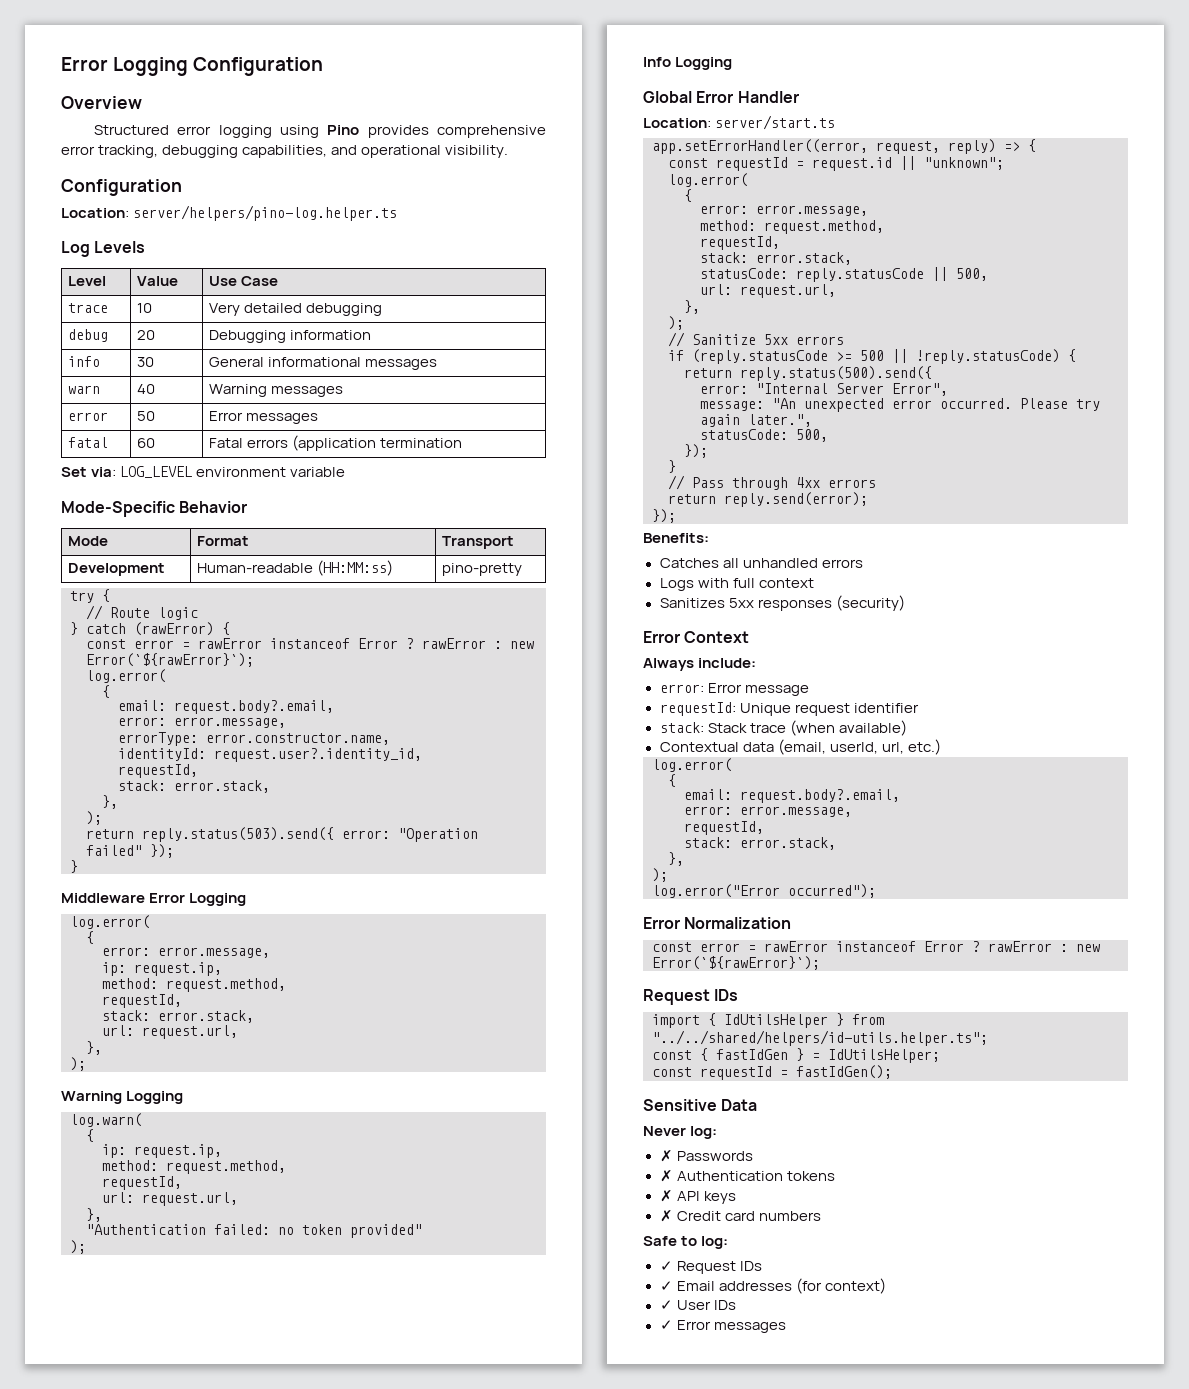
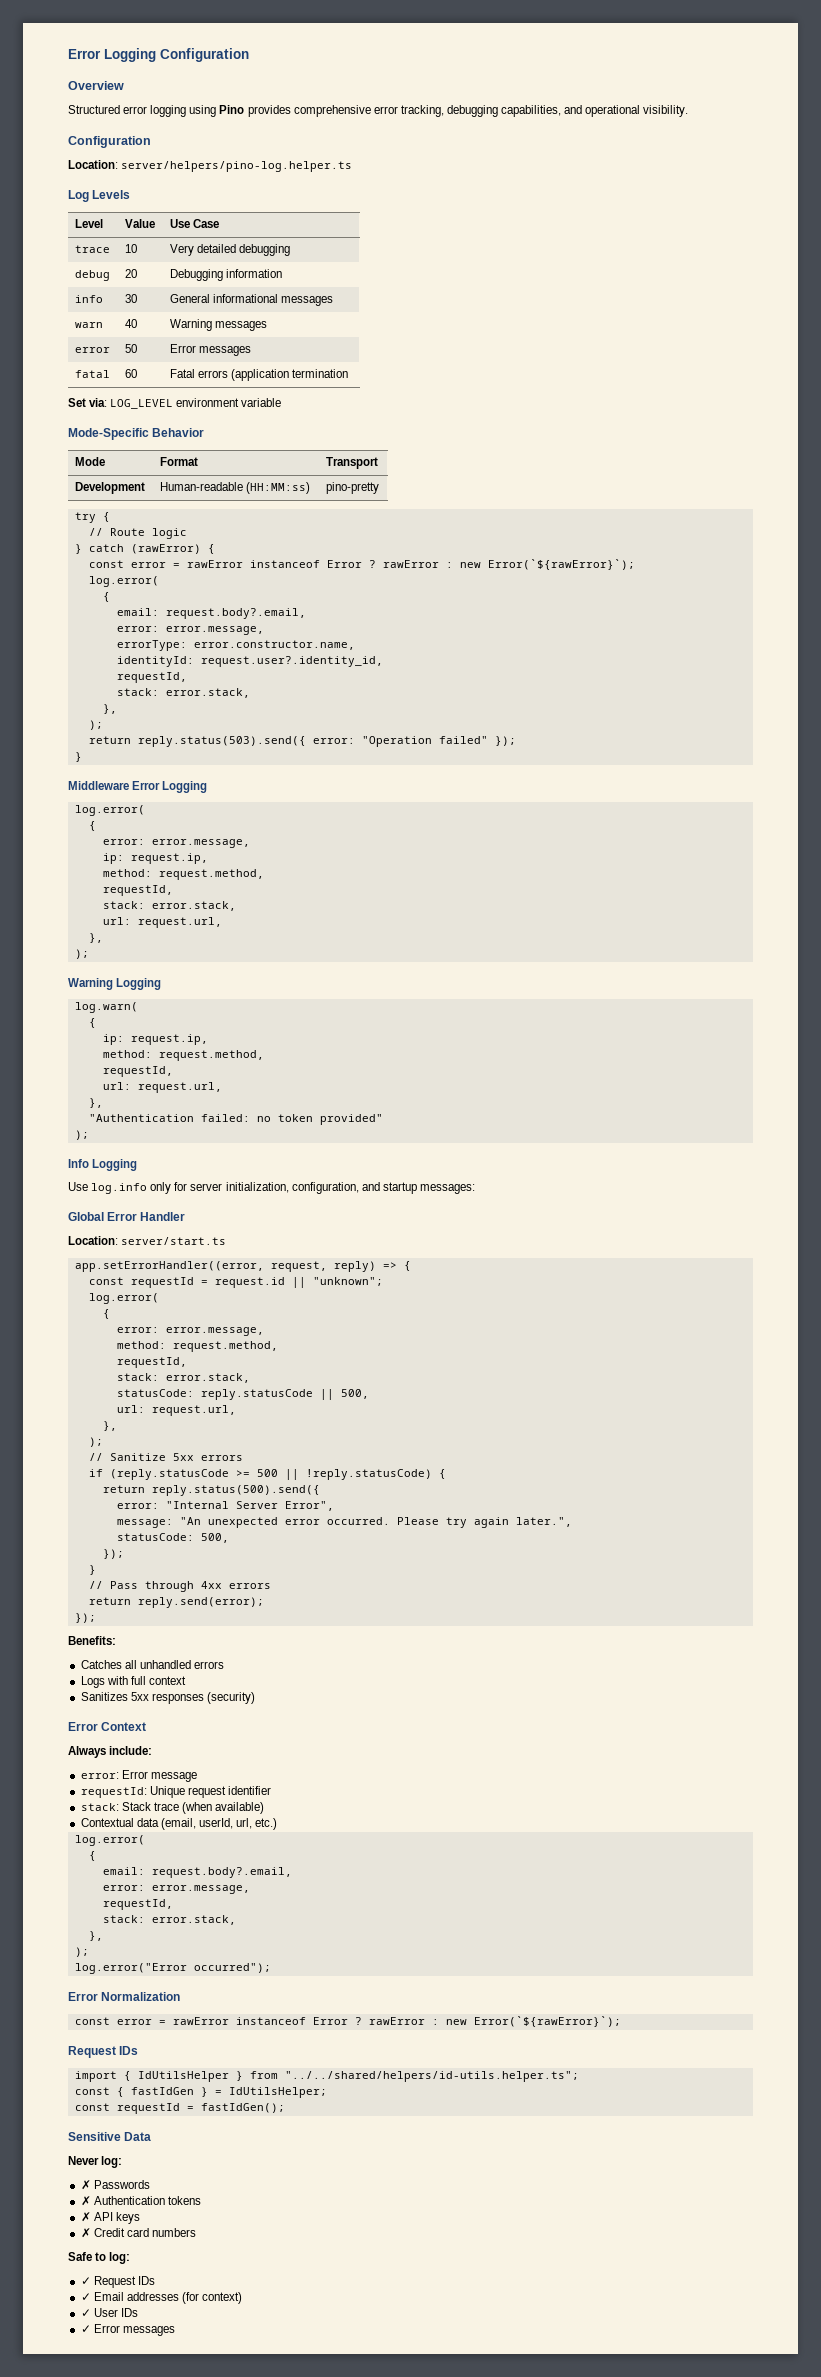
+ Use log.info only for server initialization, configuration, and startup messages:

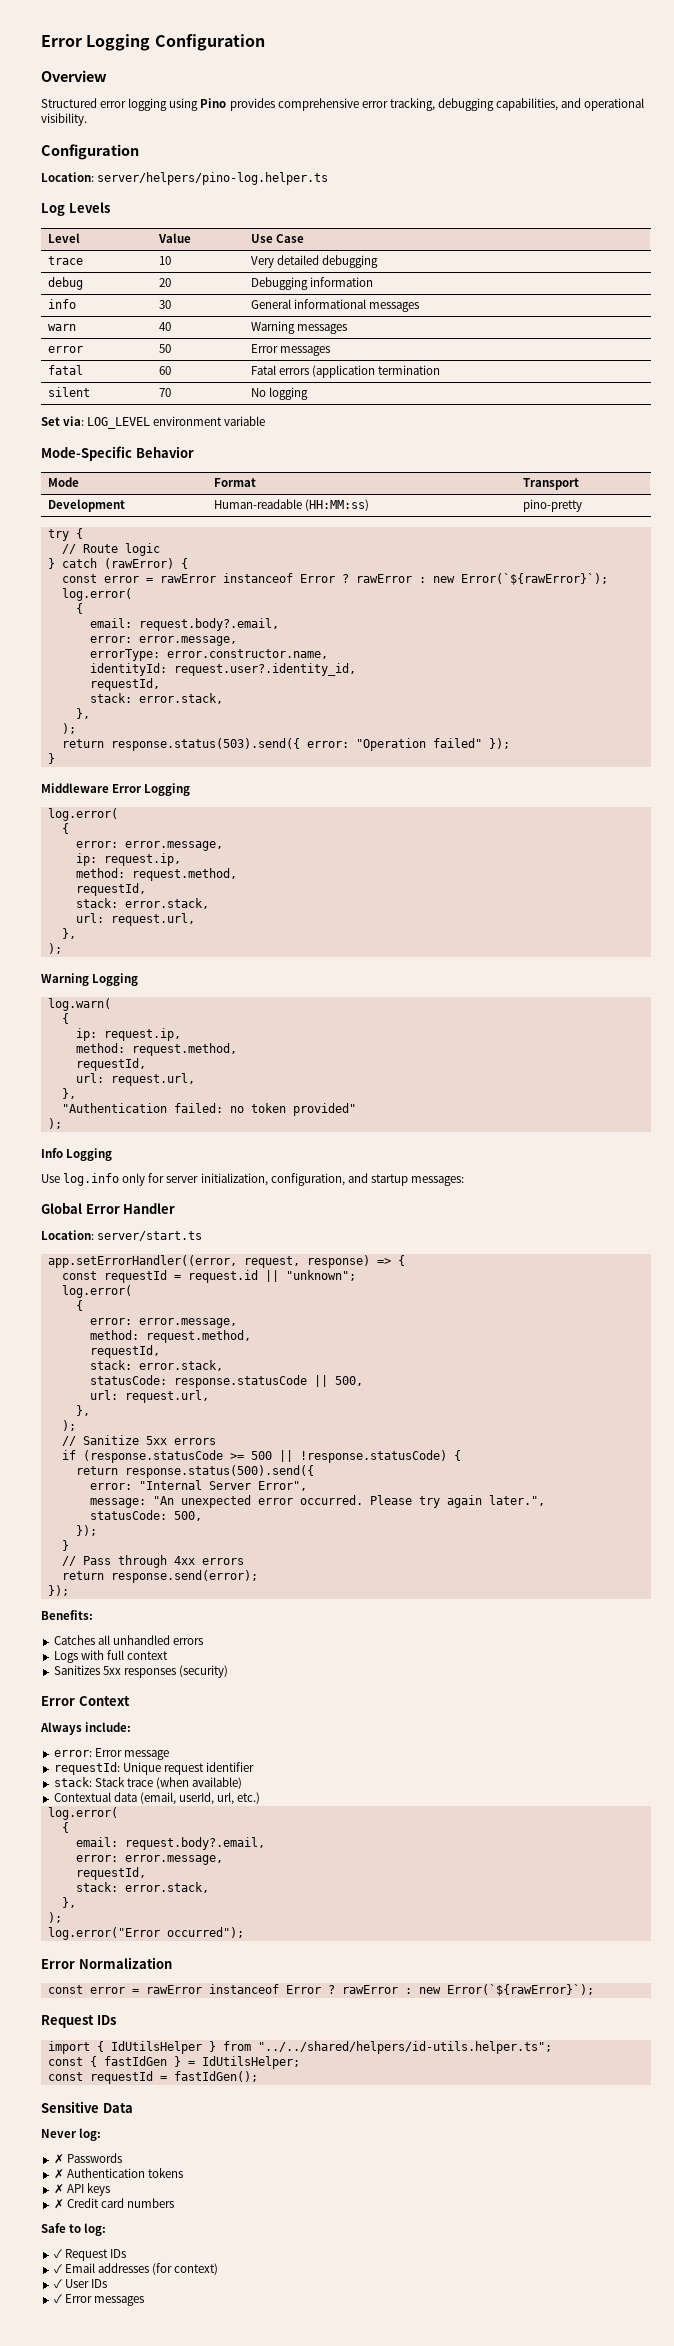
+ silent | 70 | No logging
- return reply.status(503).send({ error: "Operation failed" });
+ return response.status(503).send({ error: "Operation failed" });
- app.setErrorHandler((error, request, reply) => {
+ app.setErrorHandler((error, request, response) => {
- statusCode: reply.statusCode || 500,
+ statusCode: response.statusCode || 500,
- if (reply.statusCode >= 500 || !reply.statusCode) {
+ if (response.statusCode >= 500 || !response.statusCode) {
- return reply.status(500).send({
+ return response.status(500).send({
- return reply.send(error);
+ return response.send(error);

